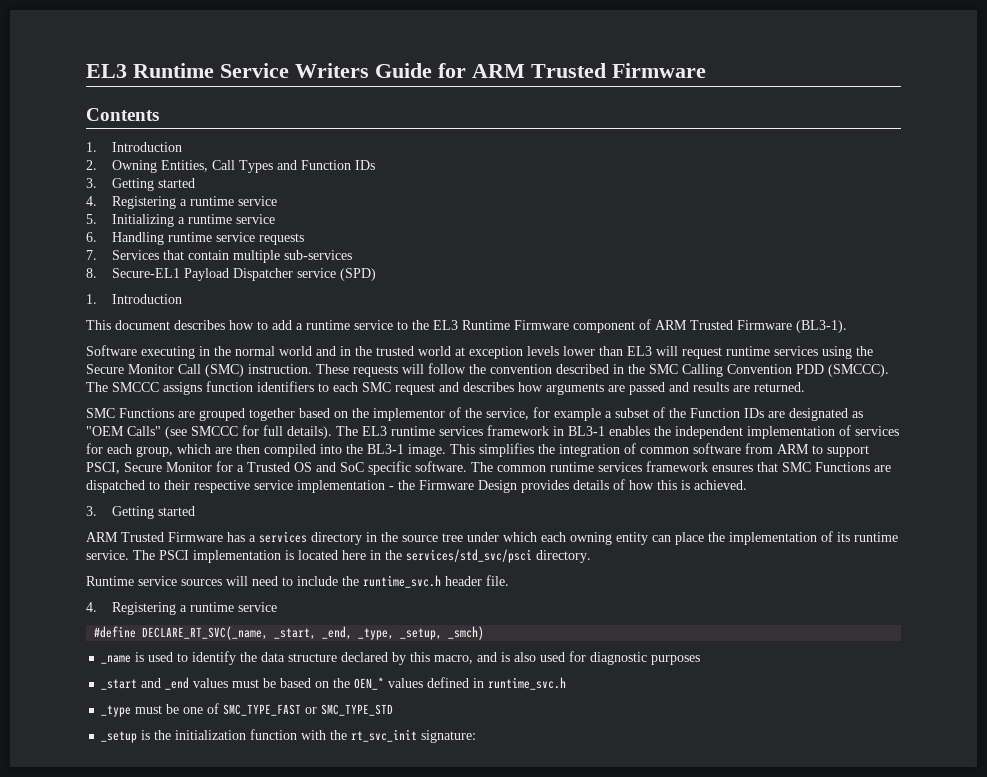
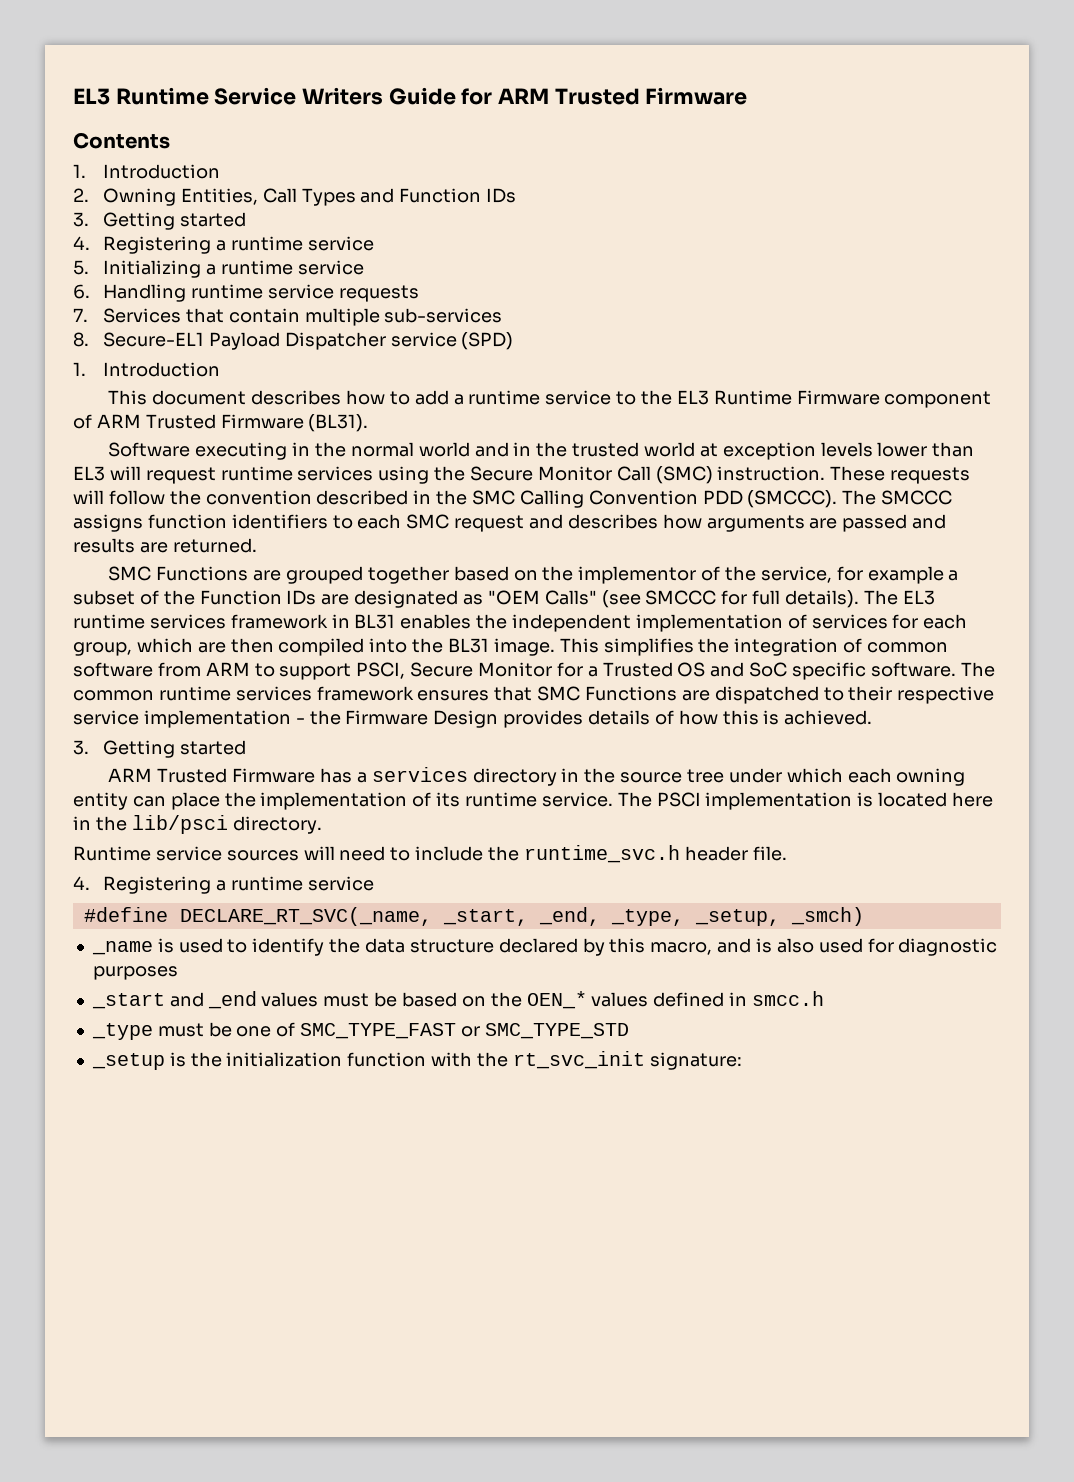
- This document describes how to add a runtime service to the EL3 Runtime Firmware component of ARM Trusted Firmware (BL3-1).
+ This document describes how to add a runtime service to the EL3 Runtime Firmware component of ARM Trusted Firmware (BL31).
- The EL3 runtime services framework in BL3-1 enables the independent implementation of services for each group, which are then compiled into the BL3-1 image.
+ The EL3 runtime services framework in BL31 enables the independent implementation of services for each group, which are then compiled into the BL31 image.
- The PSCI implementation is located here in the services/std_svc/psci directory.
+ The PSCI implementation is located here in the lib/psci directory.
- _start and _end values must be based on the OEN_* values defined in runtime_svc.h
+ _start and _end values must be based on the OEN_* values defined in smcc.h

